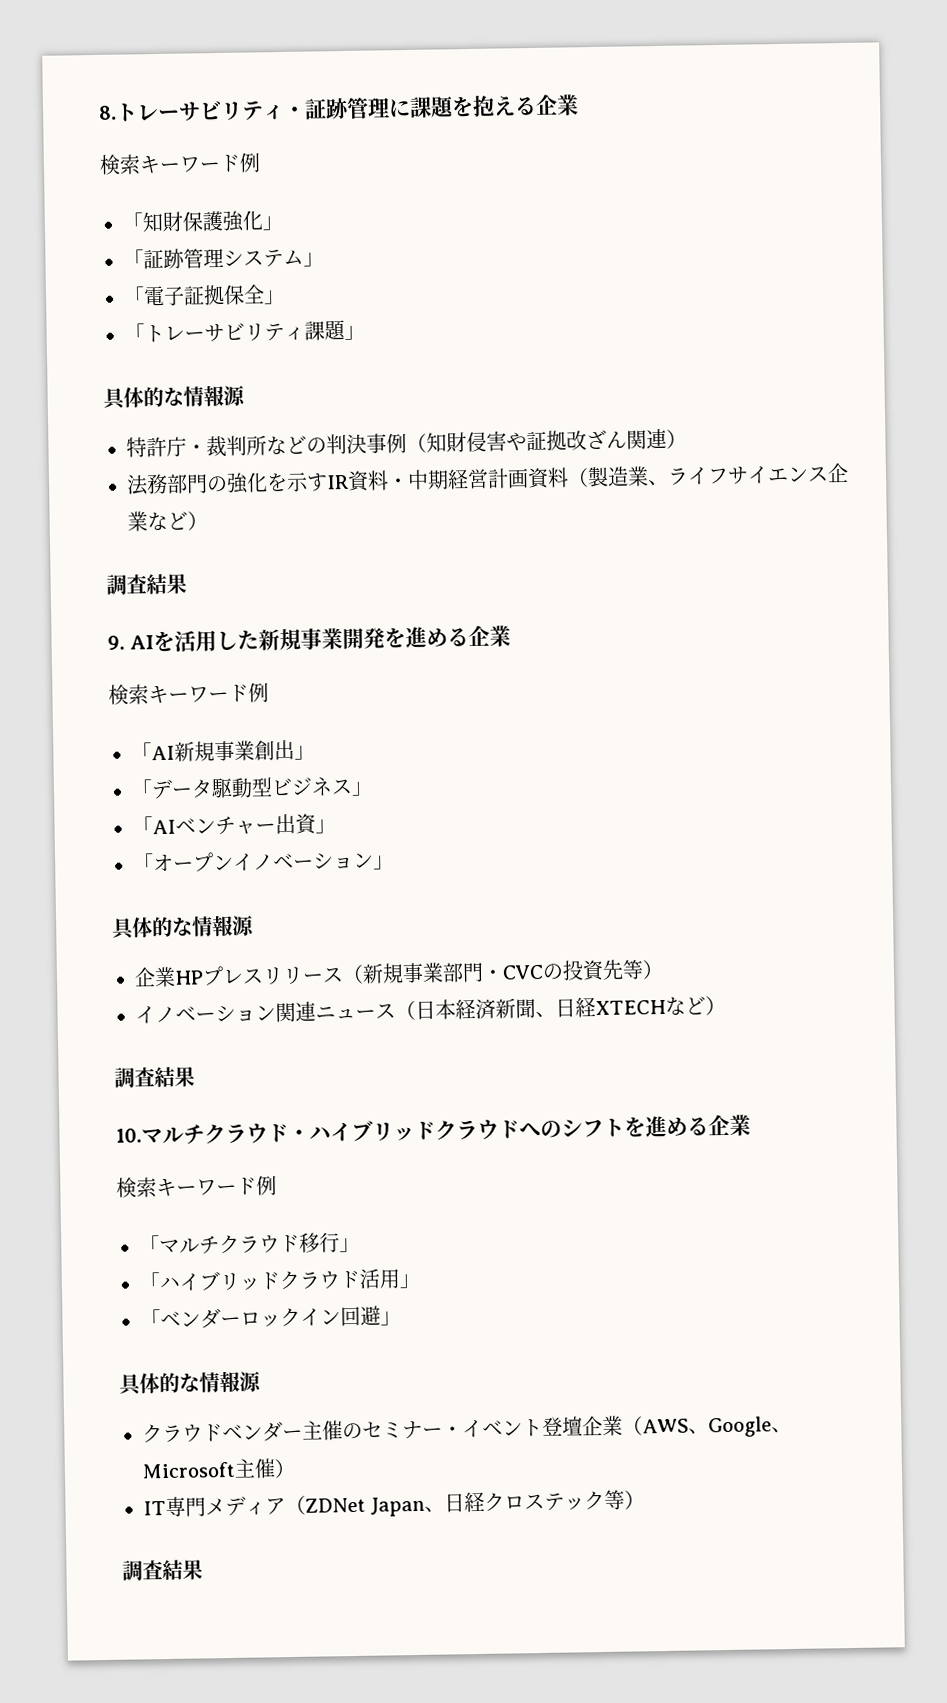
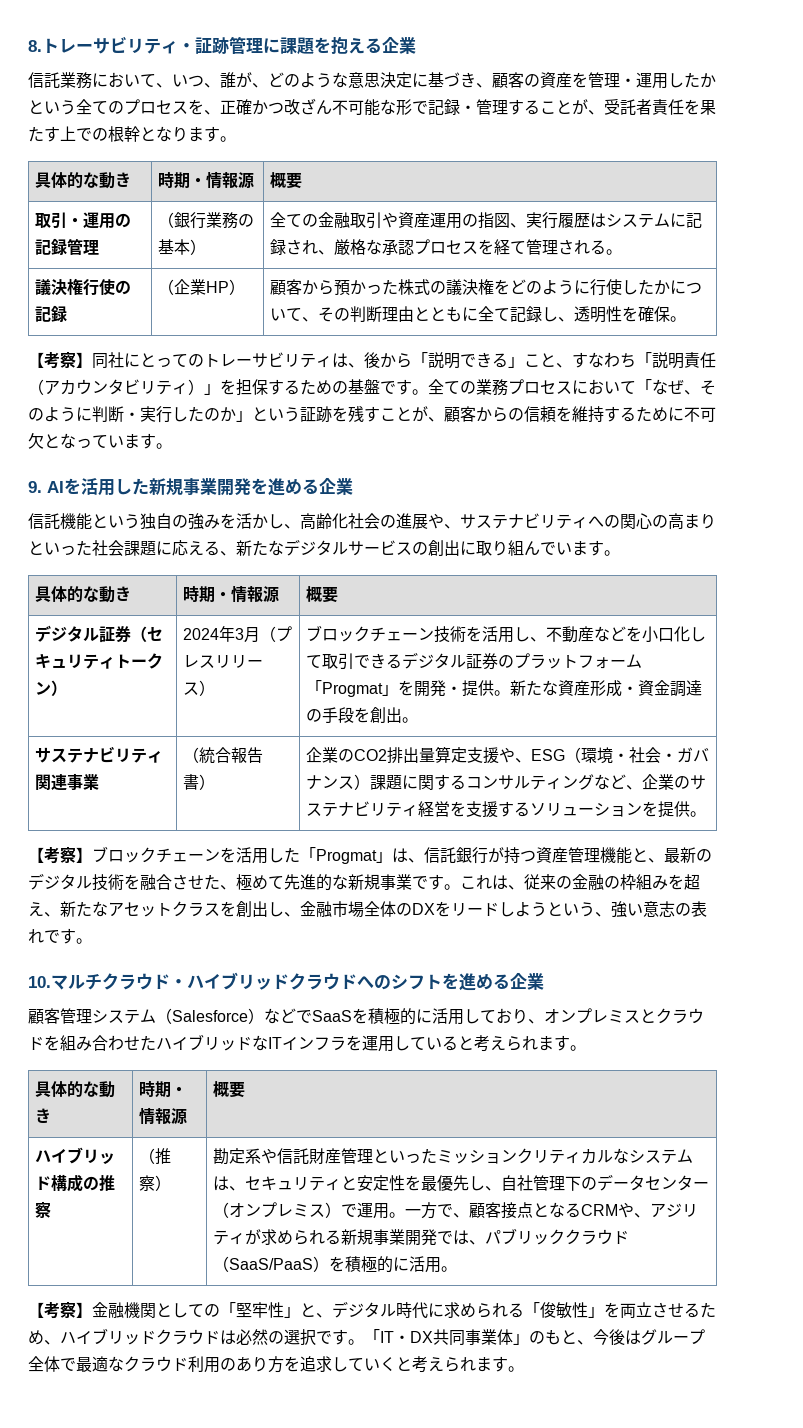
  8.トレーサビリティ・証跡管理に課題を抱える企業
- 検索キーワード例
- 「知財保護強化」
- 「証跡管理システム」
- 「電子証拠保全」
- 「トレーサビリティ課題」
- 具体的な情報源
- 特許庁・裁判所などの判決事例（知財侵害や証拠改ざん関連）
- 法務部門の強化を示すIR資料・中期経営計画資料（製造業、ライフサイエンス企業など）
- 調査結果
+ 信託業務において、いつ、誰が、どのような意思決定に基づき、顧客の資産を管理・運用したかという全てのプロセスを、正確かつ改ざん不可能な形で記録・管理することが、受託者責任を果たす上での根幹となります。
+ 具体的な動き | 時期・情報源 | 概要
+ 取引・運用の記録管理 | （銀行業務の基本） | 全ての金融取引や資産運用の指図、実行履歴はシステムに記録され、厳格な承認プロセスを経て管理される。
+ 議決権行使の記録 | （企業HP） | 顧客から預かった株式の議決権をどのように行使したかについて、その判断理由とともに全て記録し、透明性を確保。
+ 【考察】同社にとってのトレーサビリティは、後から「説明できる」こと、すなわち「説明責任（アカウンタビリティ）」を担保するための基盤です。全ての業務プロセスにおいて「なぜ、そのように判断・実行したのか」という証跡を残すことが、顧客からの信頼を維持するために不可欠となっています。
  9. AIを活用した新規事業開発を進める企業
- 検索キーワード例
- 「AI新規事業創出」
- 「データ駆動型ビジネス」
- 「AIベンチャー出資」
- 「オープンイノベーション」
- 具体的な情報源
- 企業HPプレスリリース（新規事業部門・CVCの投資先等）
- イノベーション関連ニュース（日本経済新聞、日経XTECHなど）
- 調査結果
+ 信託機能という独自の強みを活かし、高齢化社会の進展や、サステナビリティへの関心の高まりといった社会課題に応える、新たなデジタルサービスの創出に取り組んでいます。
+ 具体的な動き | 時期・情報源 | 概要
+ デジタル証券（セキュリティトークン） | 2024年3月（プレスリリース） | ブロックチェーン技術を活用し、不動産などを小口化して取引できるデジタル証券のプラットフォーム「Progmat」を開発・提供。新たな資産形成・資金調達の手段を創出。
+ サステナビリティ関連事業 | （統合報告書） | 企業のCO2排出量算定支援や、ESG（環境・社会・ガバナンス）課題に関するコンサルティングなど、企業のサステナビリティ経営を支援するソリューションを提供。
+ 【考察】ブロックチェーンを活用した「Progmat」は、信託銀行が持つ資産管理機能と、最新のデジタル技術を融合させた、極めて先進的な新規事業です。これは、従来の金融の枠組みを超え、新たなアセットクラスを創出し、金融市場全体のDXをリードしようという、強い意志の表れです。
  10.マルチクラウド・ハイブリッドクラウドへのシフトを進める企業
- 検索キーワード例
- 「マルチクラウド移行」
- 「ハイブリッドクラウド活用」
- 「ベンダーロックイン回避」
- 具体的な情報源
- クラウドベンダー主催のセミナー・イベント登壇企業（AWS、Google、Microsoft主催）
- IT専門メディア（ZDNet Japan、日経クロステック等）
- 調査結果
+ 顧客管理システム（Salesforce）などでSaaSを積極的に活用しており、オンプレミスとクラウドを組み合わせたハイブリッドなITインフラを運用していると考えられます。
+ 具体的な動き | 時期・情報源 | 概要
+ ハイブリッド構成の推察 | （推察） | 勘定系や信託財産管理といったミッションクリティカルなシステムは、セキュリティと安定性を最優先し、自社管理下のデータセンター（オンプレミス）で運用。一方で、顧客接点となるCRMや、アジリティが求められる新規事業開発では、パブリッククラウド（SaaS/PaaS）を積極的に活用。
+ 【考察】金融機関としての「堅牢性」と、デジタル時代に求められる「俊敏性」を両立させるため、ハイブリッドクラウドは必然の選択です。「IT・DX共同事業体」のもと、今後はグループ全体で最適なクラウド利用のあり方を追求していくと考えられます。

